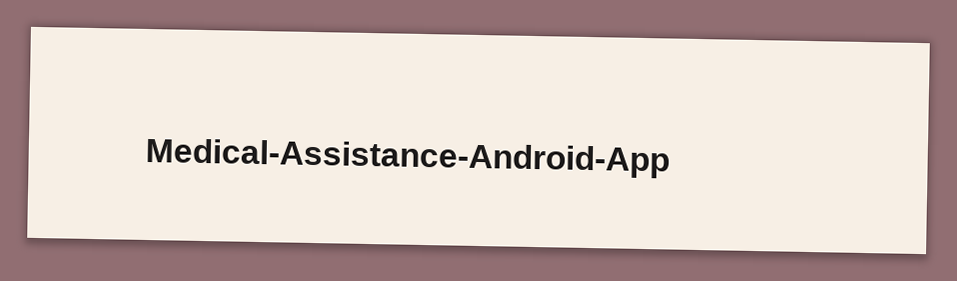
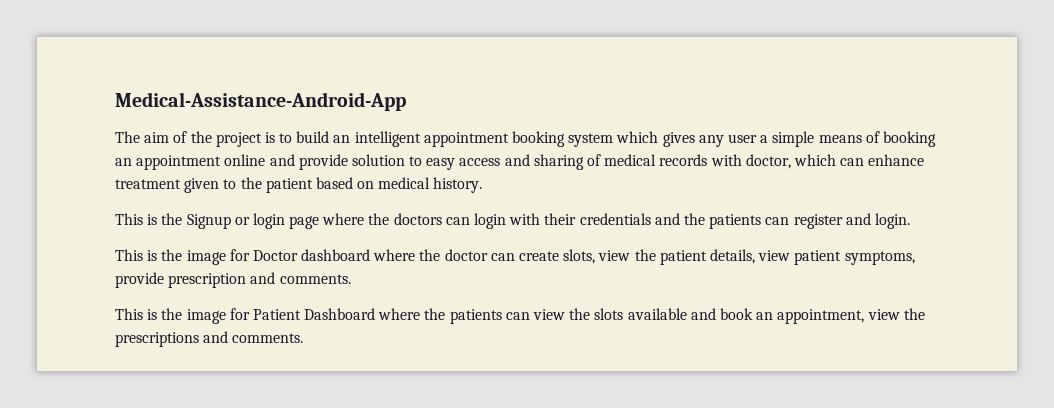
+ The aim of the project is to build an intelligent appointment booking system which gives any user a simple means of booking an appointment online and provide solution to easy access and sharing of medical records with doctor, which can enhance treatment given to the patient based on medical history.
+ This is the Signup or login page where the doctors can login with their credentials and the patients can register and login.
+ This is the image for Doctor dashboard where the doctor can create slots, view the patient details, view patient symptoms, provide prescription and comments.
+ This is the image for Patient Dashboard where the patients can view the slots available and book an appointment, view the prescriptions and comments.

